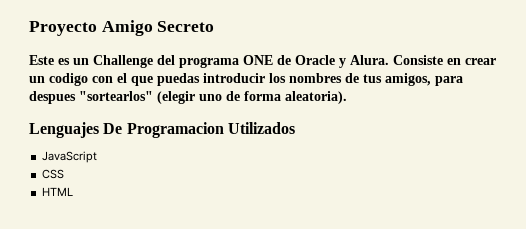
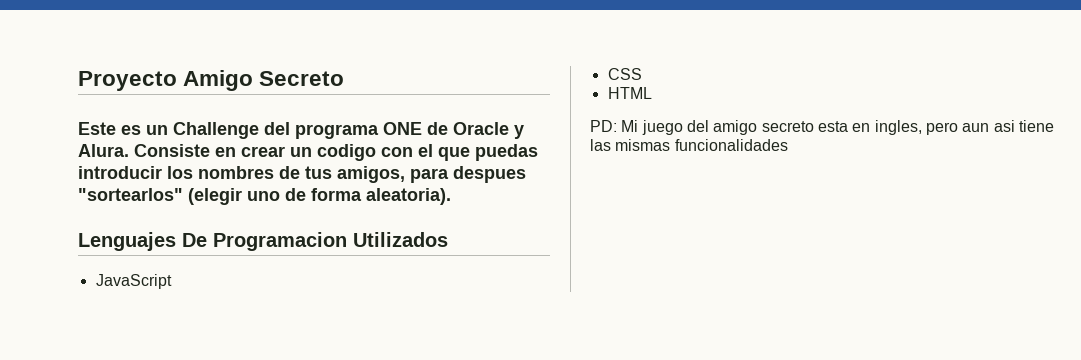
+ PD: Mi juego del amigo secreto esta en ingles, pero aun asi tiene las mismas funcionalidades

